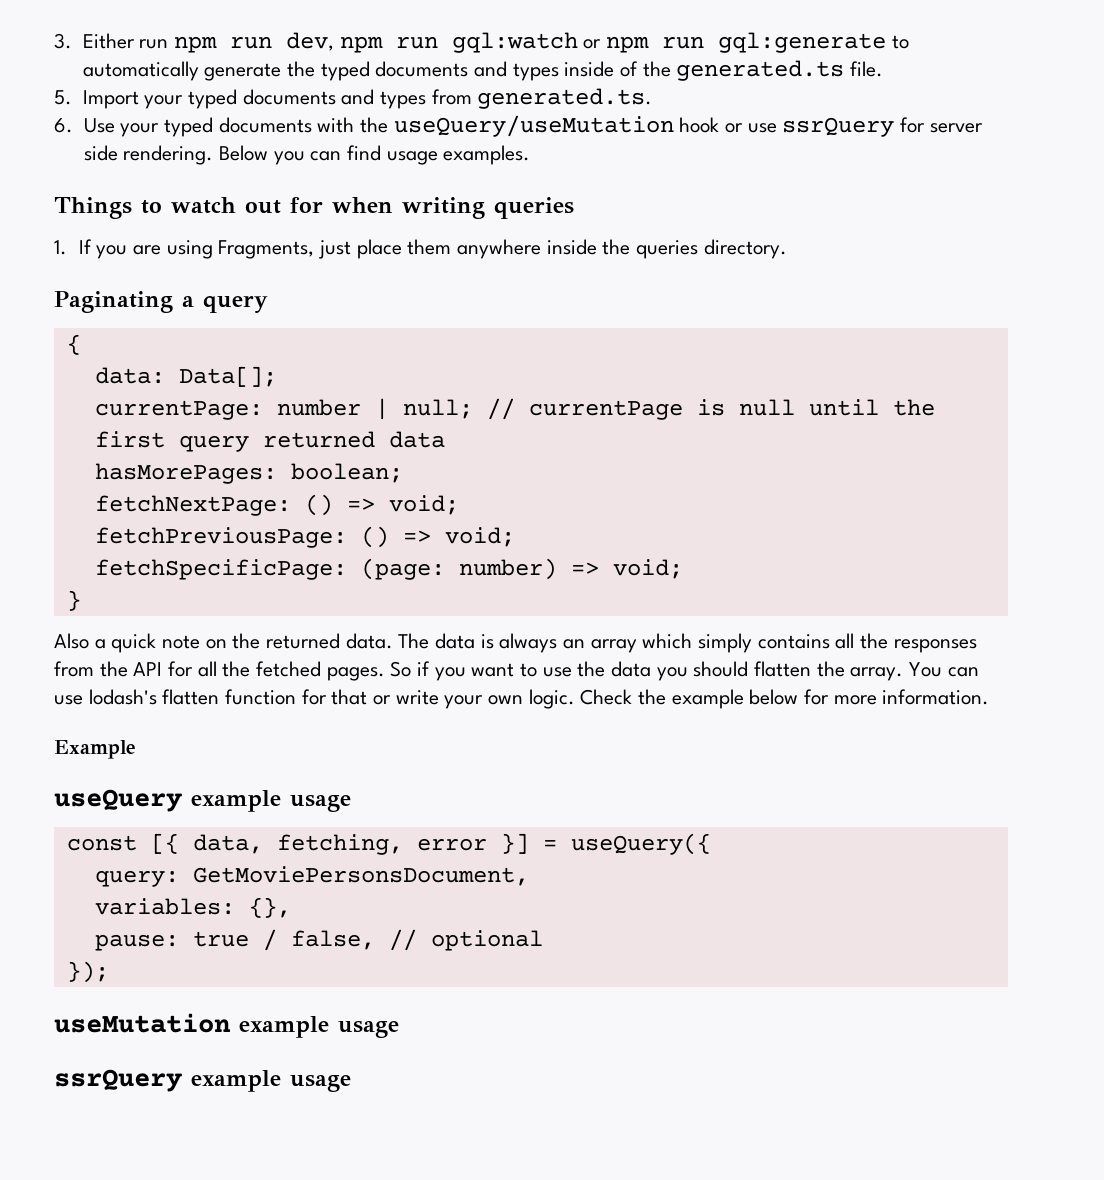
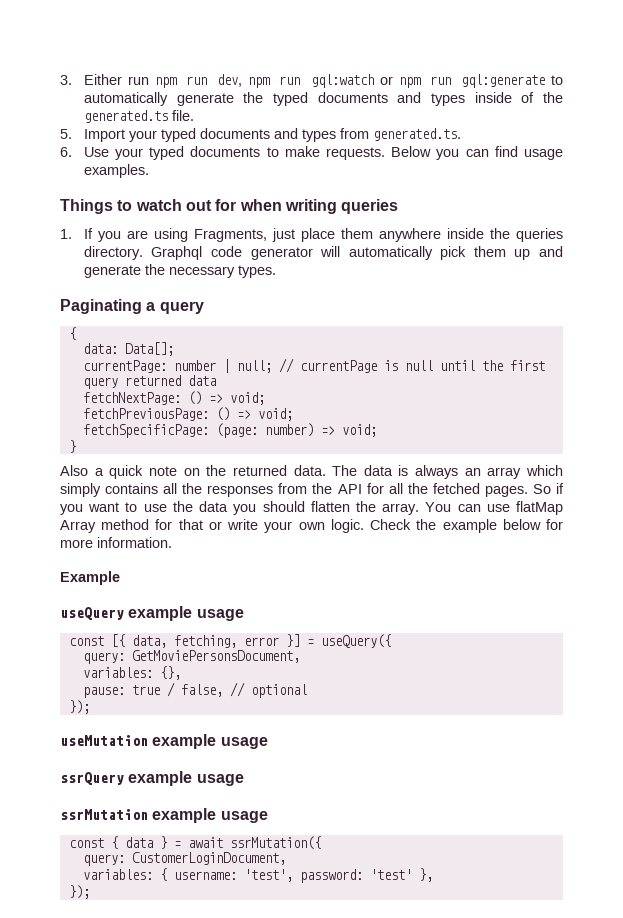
- 6. Use your typed documents with the useQuery/useMutation hook or use ssrQuery for server side rendering.
+ 6. Use your typed documents to make requests.
+ Graphql code generator will automatically pick them up and generate the necessary types.
- hasMorePages: boolean;
- You can use lodash's flatten function for that or write your own logic.
+ You can use flatMap Array method for that or write your own logic.
+ ssrMutation example usage
+ const { data } = await ssrMutation({
+ query: CustomerLoginDocument,
+ variables: { username: 'test', password: 'test' },
+ });

